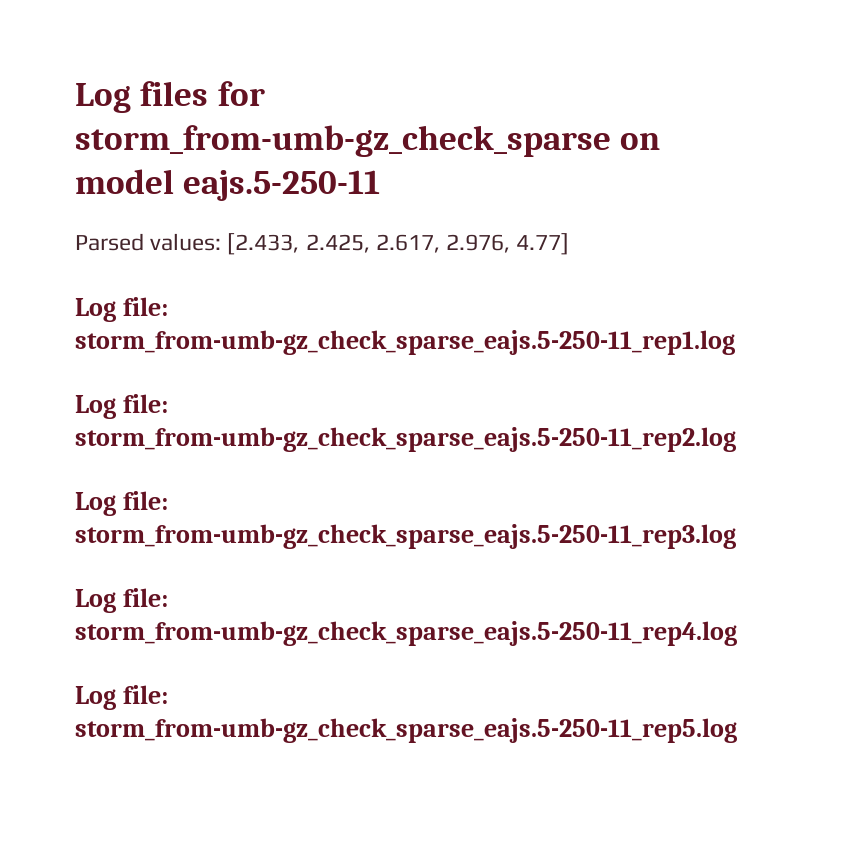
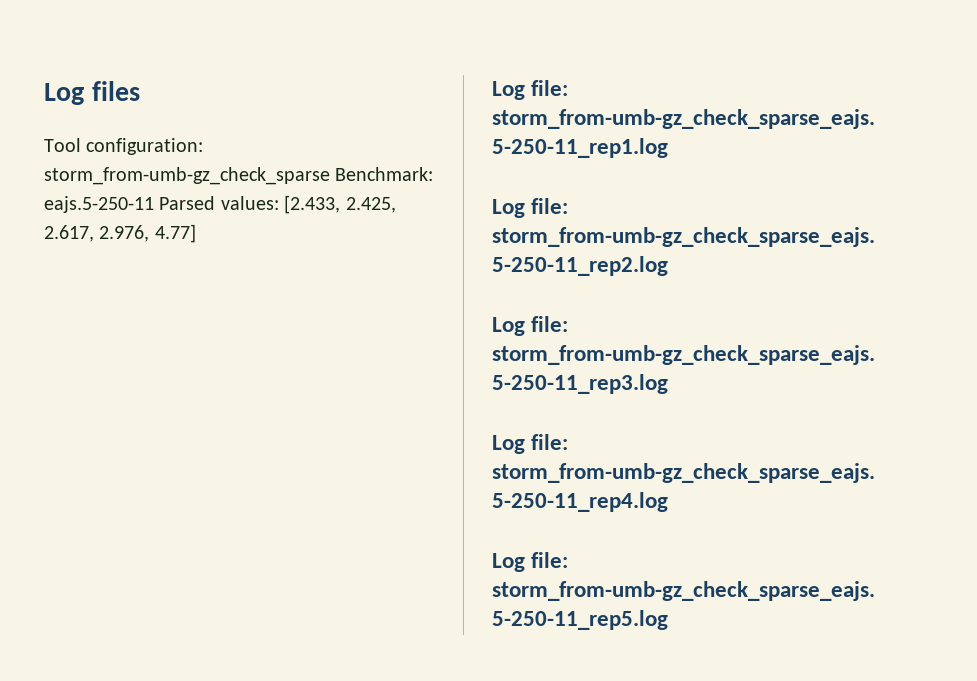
- Log files for storm_from-umb-gz_check_sparse on model eajs.5-250-11
- Parsed values: [2.433, 2.425, 2.617, 2.976, 4.77]
+ Log files
+ Tool configuration: storm_from-umb-gz_check_sparse Benchmark: eajs.5-250-11 Parsed values: [2.433, 2.425, 2.617, 2.976, 4.77]

